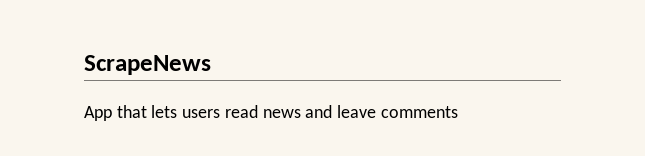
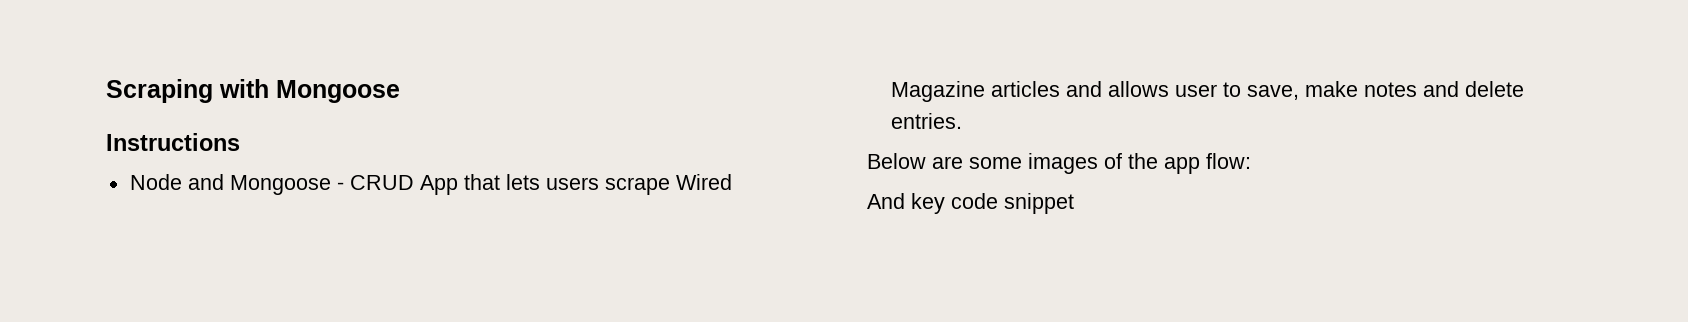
- ScrapeNews
- App that lets users read news and leave comments
+ Scraping with Mongoose
+ Instructions
+ Node and Mongoose - CRUD App that lets users scrape Wired Magazine articles and allows user to save, make notes and delete entries.
+ Below are some images of the app flow:
+ And key code snippet

